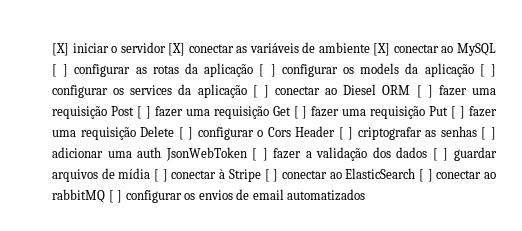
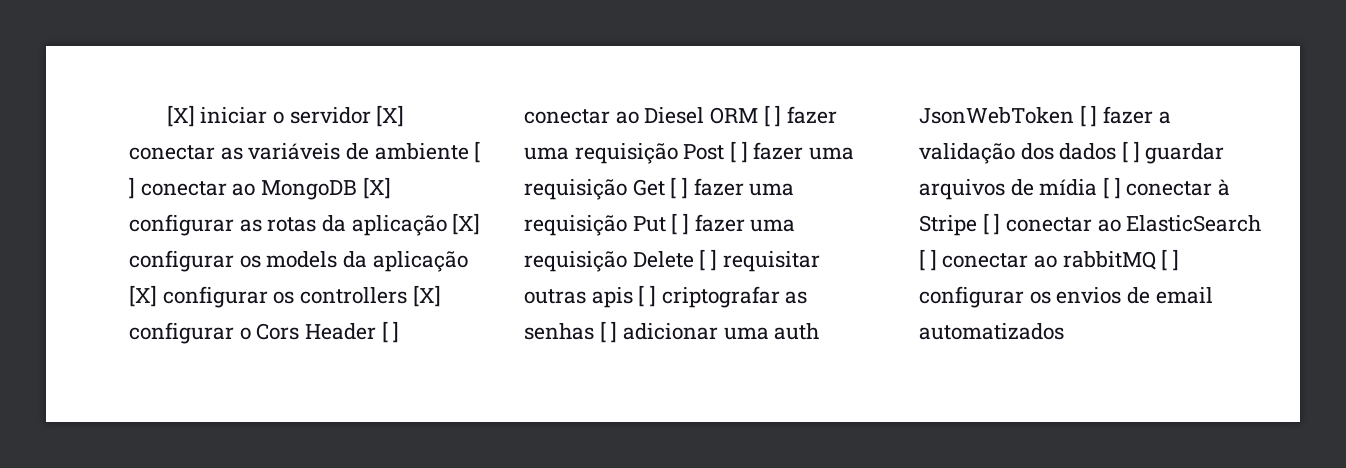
- [X] iniciar o servidor [X] conectar as variáveis de ambiente [X] conectar ao MySQL [ ] configurar as rotas da aplicação [ ] configurar os models da aplicação [ ] configurar os services da aplicação [ ] conectar ao Diesel ORM [ ] fazer uma requisição Post [ ] fazer uma requisição Get [ ] fazer uma requisição Put [ ] fazer uma requisição Delete [ ] configurar o Cors Header [ ] criptografar as senhas [ ] adicionar uma auth JsonWebToken [ ] fazer a validação dos dados [ ] guardar arquivos de mídia [ ] conectar à Stripe [ ] conectar ao ElasticSearch [ ] conectar ao rabbitMQ [ ] configurar os envios de email automatizados
+ [X] iniciar o servidor [X] conectar as variáveis de ambiente [ ] conectar ao MongoDB [X] configurar as rotas da aplicação [X] configurar os models da aplicação [X] configurar os controllers [X] configurar o Cors Header [ ] conectar ao Diesel ORM [ ] fazer uma requisição Post [ ] fazer uma requisição Get [ ] fazer uma requisição Put [ ] fazer uma requisição Delete [ ] requisitar outras apis [ ] criptografar as senhas [ ] adicionar uma auth JsonWebToken [ ] fazer a validação dos dados [ ] guardar arquivos de mídia [ ] conectar à Stripe [ ] conectar ao ElasticSearch [ ] conectar ao rabbitMQ [ ] configurar os envios de email automatizados

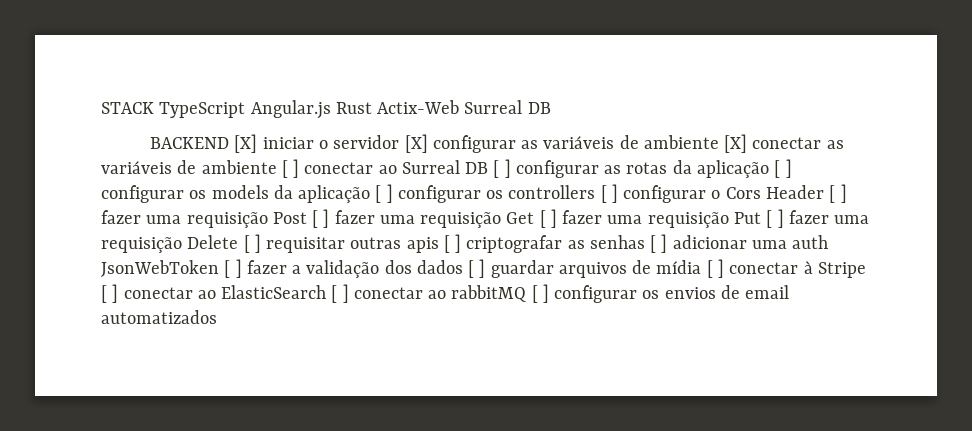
- [X] iniciar o servidor [X] conectar as variáveis de ambiente [ ] conectar ao MongoDB [X] configurar as rotas da aplicação [X] configurar os models da aplicação [X] configurar os controllers [X] configurar o Cors Header [ ] conectar ao Diesel ORM [ ] fazer uma requisição Post [ ] fazer uma requisição Get [ ] fazer uma requisição Put [ ] fazer uma requisição Delete [ ] requisitar outras apis [ ] criptografar as senhas [ ] adicionar uma auth JsonWebToken [ ] fazer a validação dos dados [ ] guardar arquivos de mídia [ ] conectar à Stripe [ ] conectar ao ElasticSearch [ ] conectar ao rabbitMQ [ ] configurar os envios de email automatizados
+ STACK TypeScript Angular.js Rust Actix-Web Surreal DB
+ BACKEND [X] iniciar o servidor [X] configurar as variáveis de ambiente [X] conectar as variáveis de ambiente [ ] conectar ao Surreal DB [ ] configurar as rotas da aplicação [ ] configurar os models da aplicação [ ] configurar os controllers [ ] configurar o Cors Header [ ] fazer uma requisição Post [ ] fazer uma requisição Get [ ] fazer uma requisição Put [ ] fazer uma requisição Delete [ ] requisitar outras apis [ ] criptografar as senhas [ ] adicionar uma auth JsonWebToken [ ] fazer a validação dos dados [ ] guardar arquivos de mídia [ ] conectar à Stripe [ ] conectar ao ElasticSearch [ ] conectar ao rabbitMQ [ ] configurar os envios de email automatizados

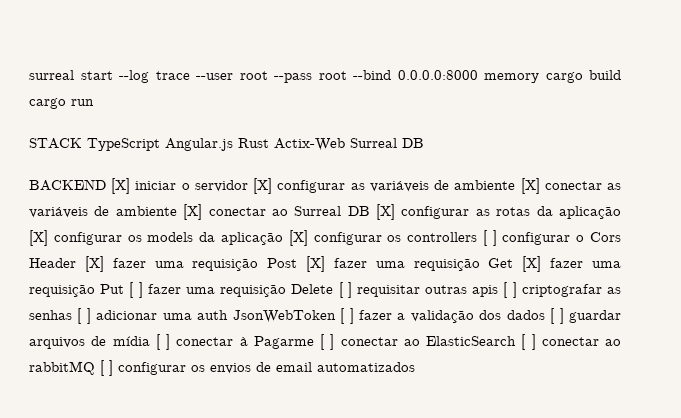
+ surreal start --log trace --user root --pass root --bind 0.0.0.0:8000 memory cargo build cargo run
- BACKEND [X] iniciar o servidor [X] configurar as variáveis de ambiente [X] conectar as variáveis de ambiente [ ] conectar ao Surreal DB [ ] configurar as rotas da aplicação [ ] configurar os models da aplicação [ ] configurar os controllers [ ] configurar o Cors Header [ ] fazer uma requisição Post [ ] fazer uma requisição Get [ ] fazer uma requisição Put [ ] fazer uma requisição Delete [ ] requisitar outras apis [ ] criptografar as senhas [ ] adicionar uma auth JsonWebToken [ ] fazer a validação dos dados [ ] guardar arquivos de mídia [ ] conectar à Stripe [ ] conectar ao ElasticSearch [ ] conectar ao rabbitMQ [ ] configurar os envios de email automatizados
+ BACKEND [X] iniciar o servidor [X] configurar as variáveis de ambiente [X] conectar as variáveis de ambiente [X] conectar ao Surreal DB [X] configurar as rotas da aplicação [X] configurar os models da aplicação [X] configurar os controllers [ ] configurar o Cors Header [X] fazer uma requisição Post [X] fazer uma requisição Get [X] fazer uma requisição Put [ ] fazer uma requisição Delete [ ] requisitar outras apis [ ] criptografar as senhas [ ] adicionar uma auth JsonWebToken [ ] fazer a validação dos dados [ ] guardar arquivos de mídia [ ] conectar à Pagarme [ ] conectar ao ElasticSearch [ ] conectar ao rabbitMQ [ ] configurar os envios de email automatizados

